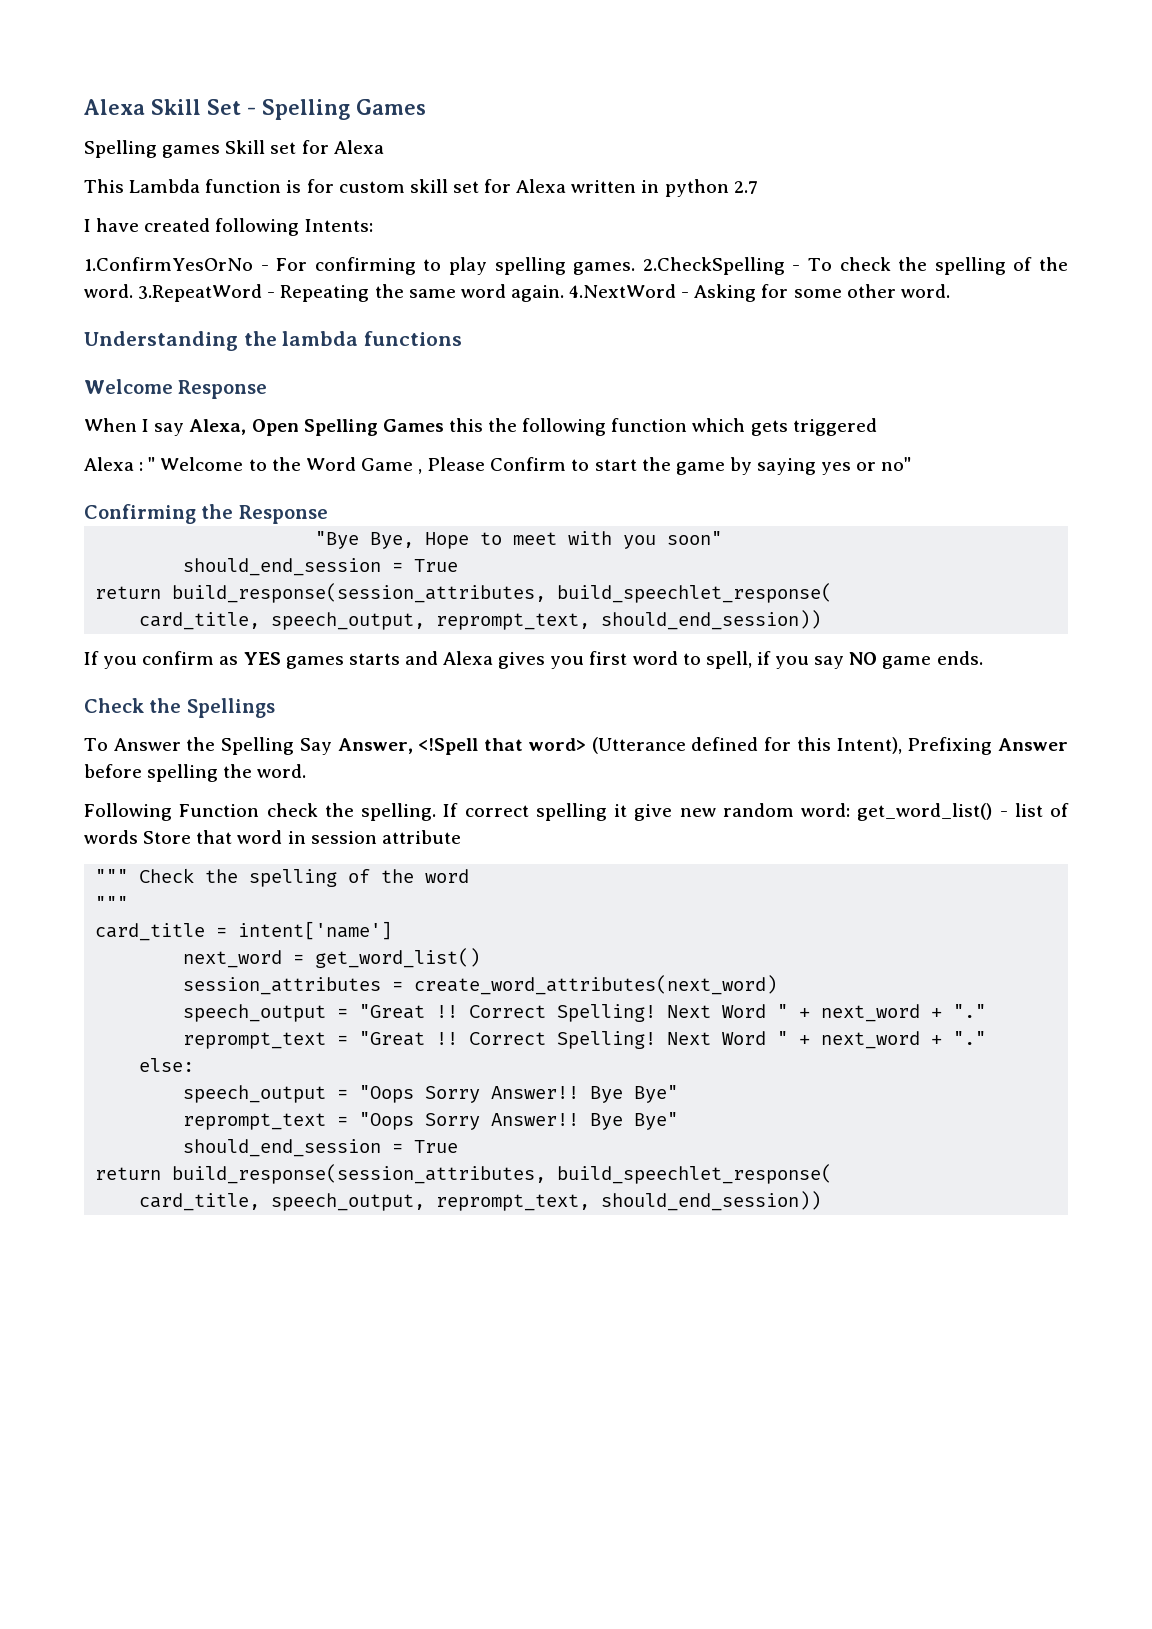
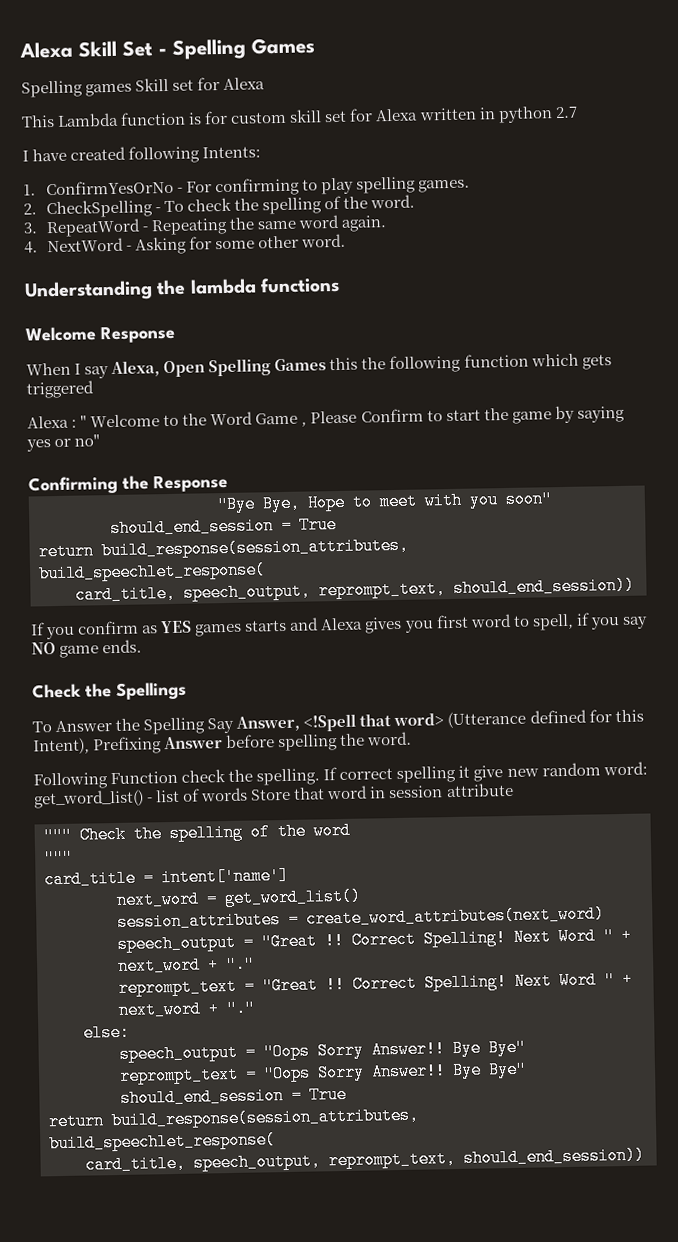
- 1.ConfirmYesOrNo - For confirming to play spelling games. 2.CheckSpelling - To check the spelling of the word. 3.RepeatWord - Repeating the same word again. 4.NextWord - Asking for some other word.
+ 1. ConfirmYesOrNo - For confirming to play spelling games.
+ 2. CheckSpelling - To check the spelling of the word.
+ 3. RepeatWord - Repeating the same word again.
+ 4. NextWord - Asking for some other word.

